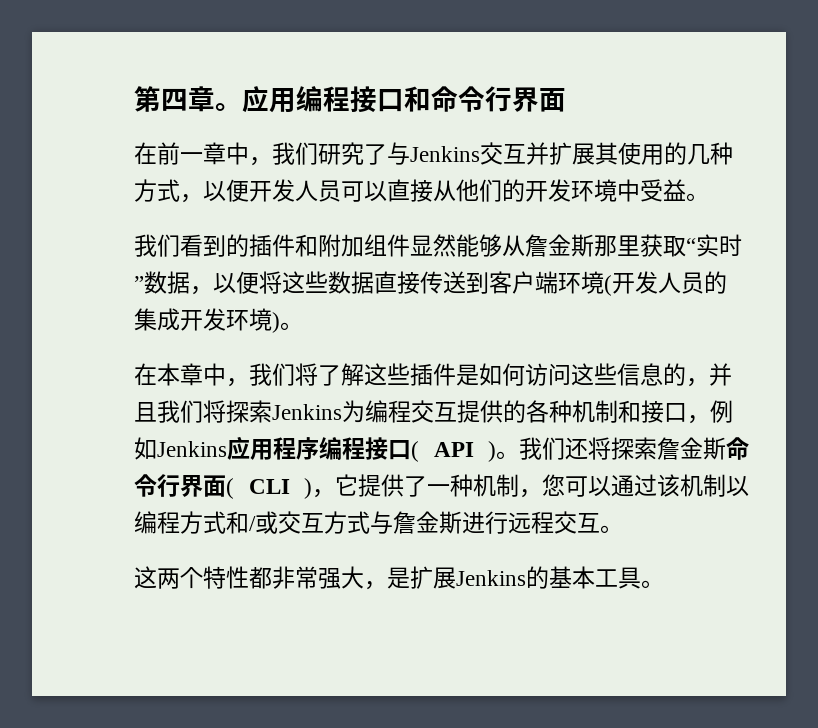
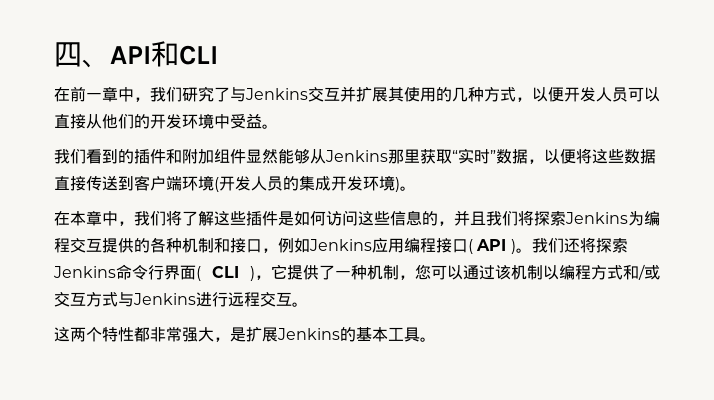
- 第四章。应用编程接口和命令行界面
+ 四、API和CLI
- 我们看到的插件和附加组件显然能够从詹金斯那里获取“实时”数据，以便将这些数据直接传送到客户端环境(开发人员的集成开发环境)。
+ 我们看到的插件和附加组件显然能够从Jenkins那里获取“实时”数据，以便将这些数据直接传送到客户端环境(开发人员的集成开发环境)。
- 在本章中，我们将了解这些插件是如何访问这些信息的，并且我们将探索Jenkins为编程交互提供的各种机制和接口，例如Jenkins应用程序编程接口( API )。
+ 在本章中，我们将了解这些插件是如何访问这些信息的，并且我们将探索Jenkins为编程交互提供的各种机制和接口，例如Jenkins应用编程接口( API )。
- 我们还将探索詹金斯命令行界面( CLI )，它提供了一种机制，您可以通过该机制以编程方式和/或交互方式与詹金斯进行远程交互。
+ 我们还将探索Jenkins命令行界面( CLI )，它提供了一种机制，您可以通过该机制以编程方式和/或交互方式与Jenkins进行远程交互。

